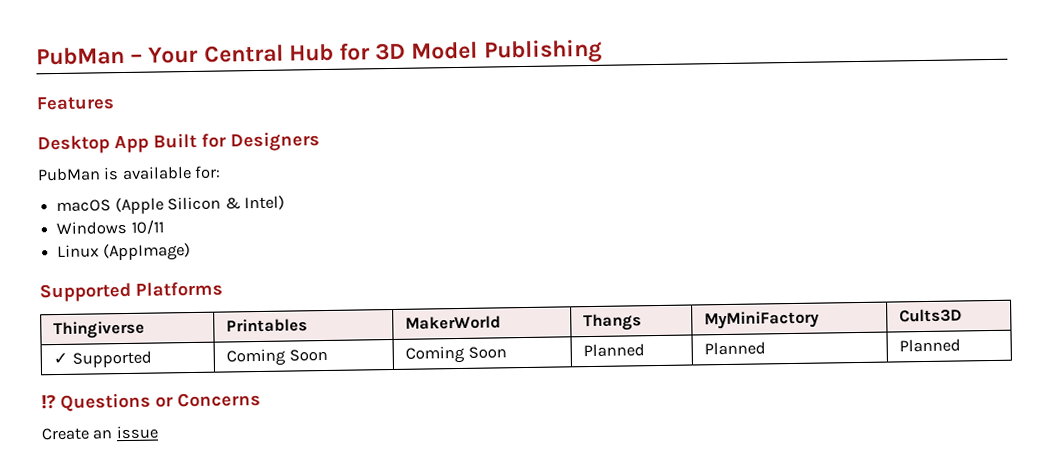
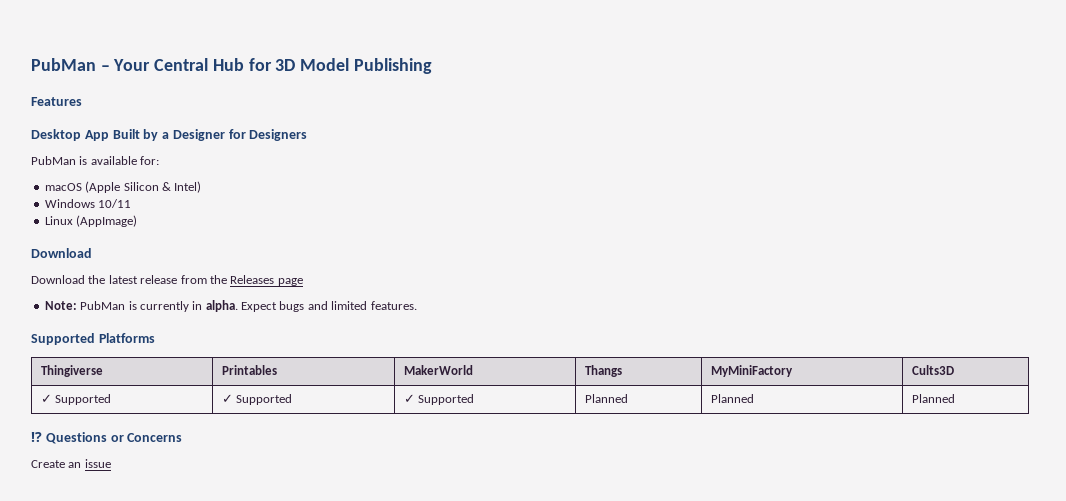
- Desktop App Built for Designers
+ Desktop App Built by a Designer for Designers
  Linux (AppImage)
+ Download
+ Download the latest release from the Releases page
+ Note: PubMan is currently in alpha. Expect bugs and limited features.
- ✓ Supported | Coming Soon | Coming Soon | Planned | Planned | Planned
+ ✓ Supported | ✓ Supported | ✓ Supported | Planned | Planned | Planned

